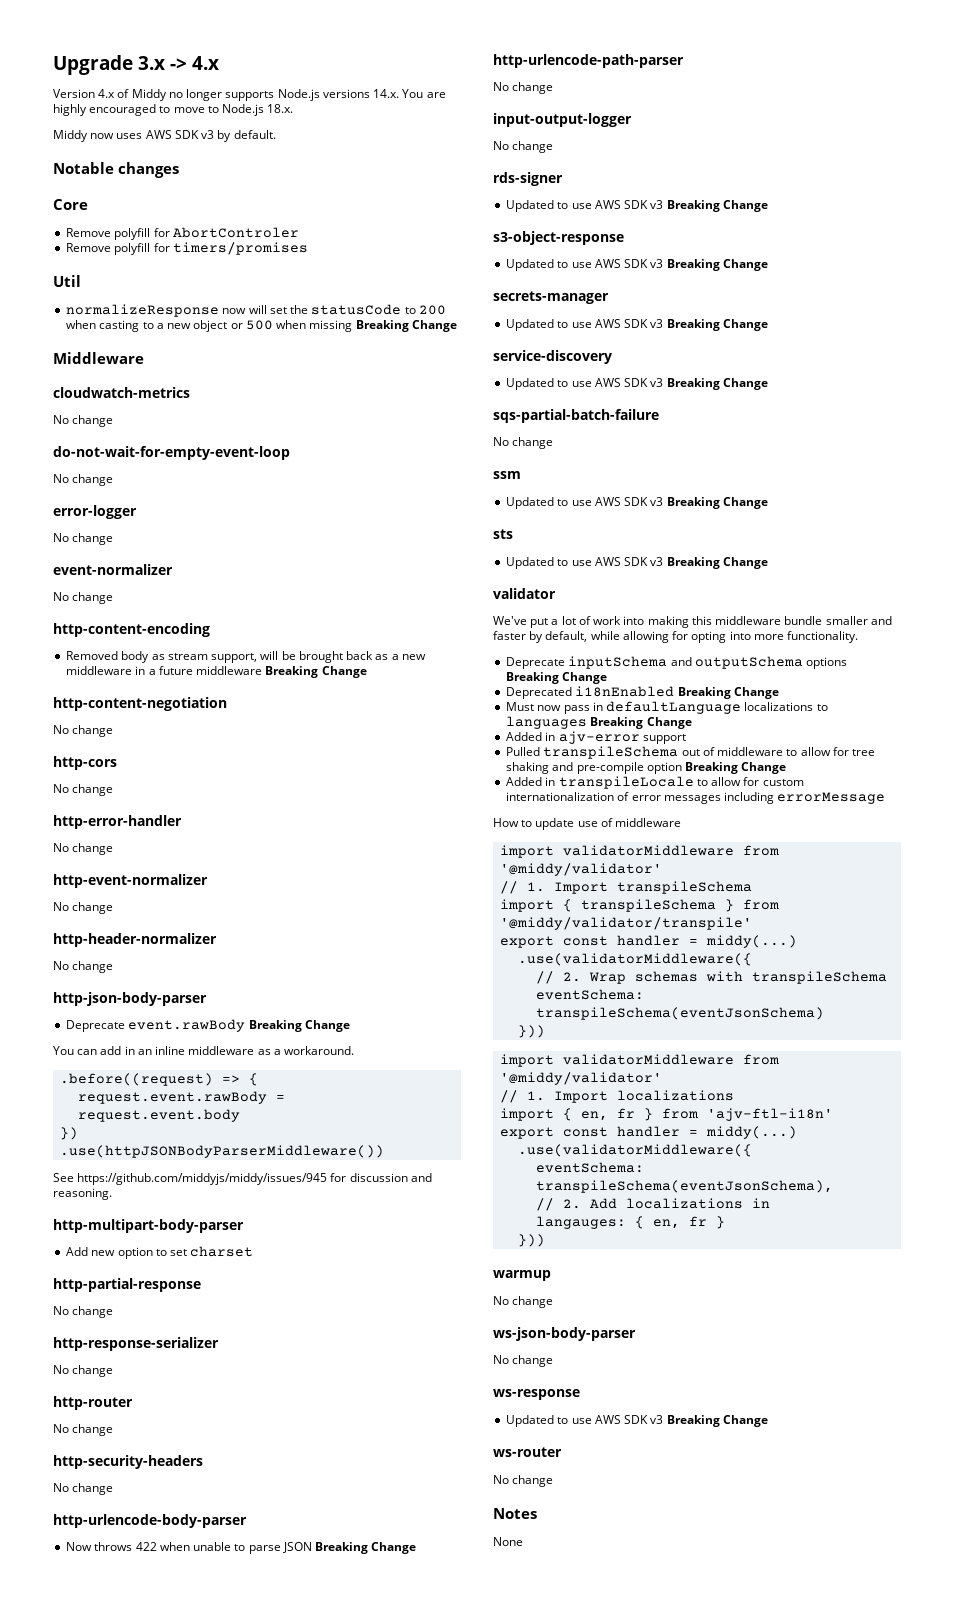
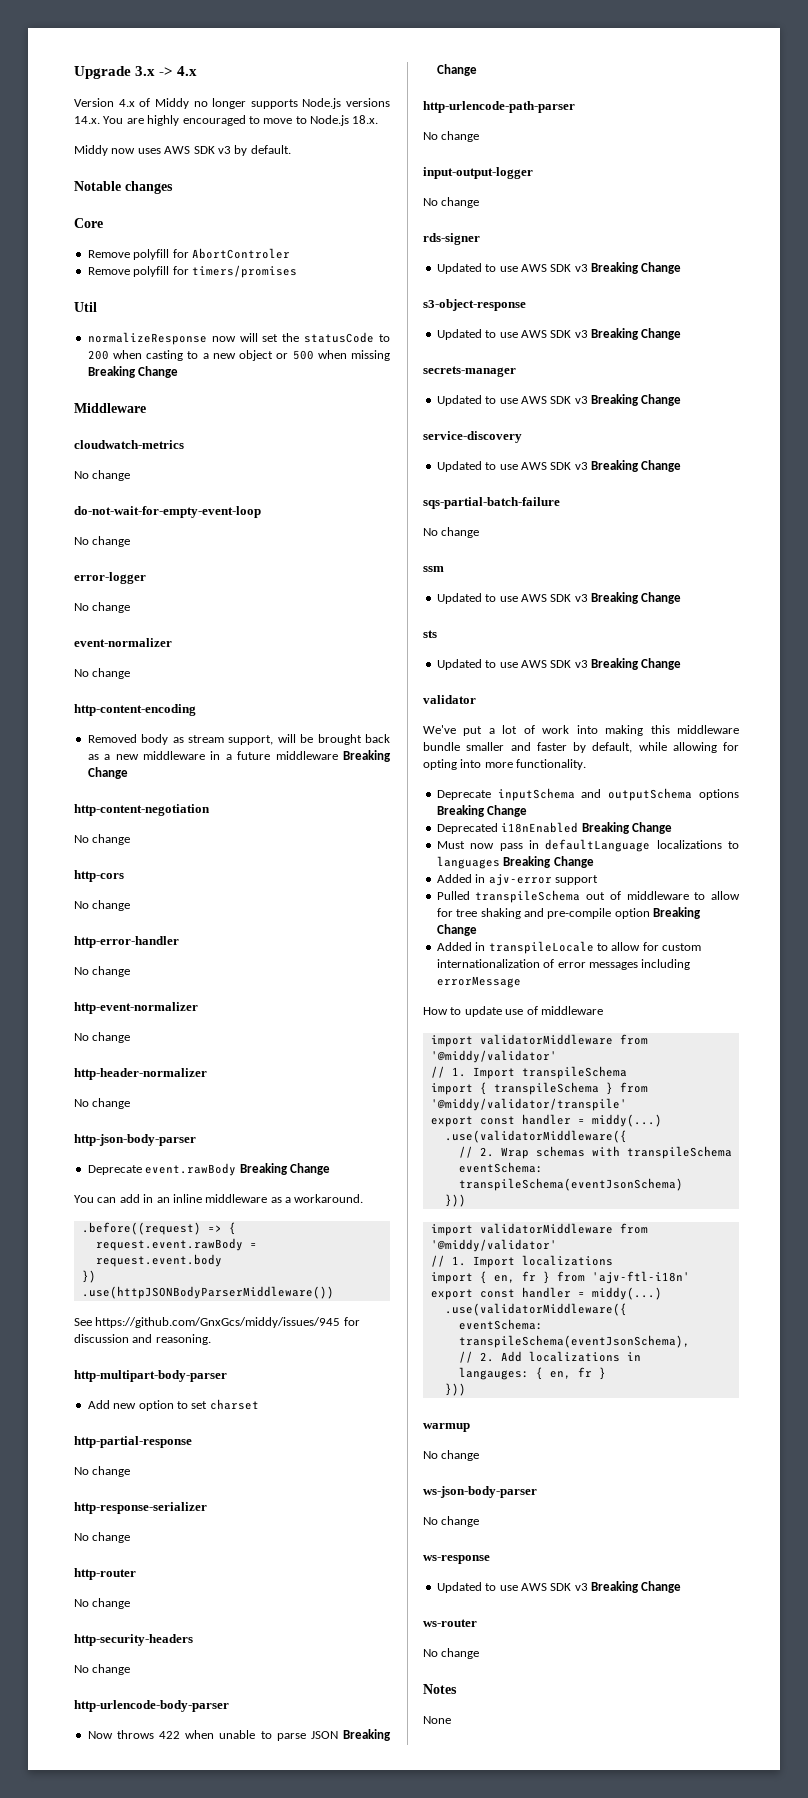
- See https://github.com/middyjs/middy/issues/945 for discussion and reasoning.
+ See https://github.com/GnxGcs/middy/issues/945 for discussion and reasoning.

